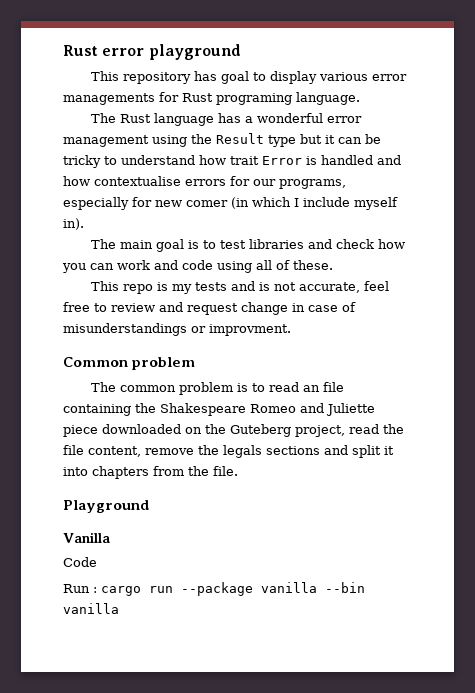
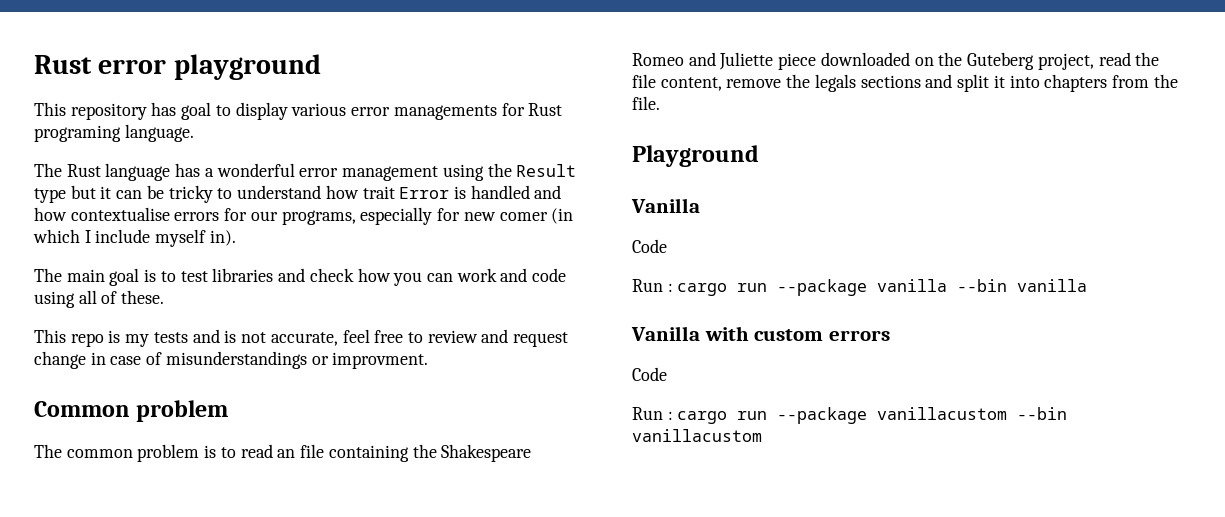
+ Vanilla with custom errors
+ Code
+ Run : cargo run --package vanillacustom --bin vanillacustom

